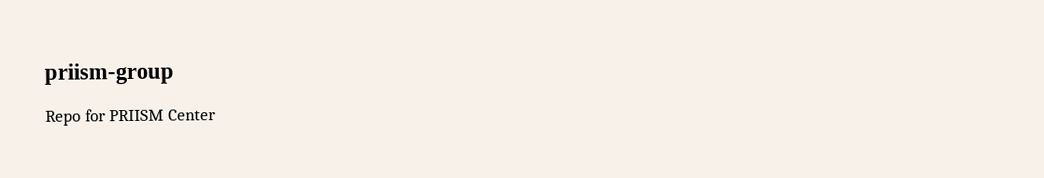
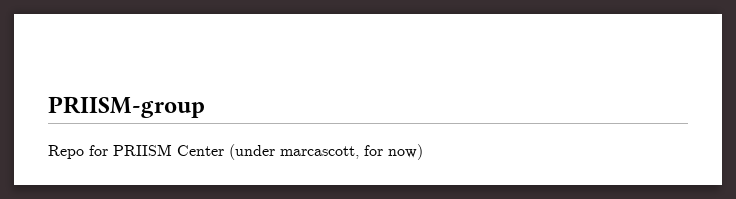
- priism-group
+ PRIISM-group
- Repo for PRIISM Center
+ Repo for PRIISM Center (under marcascott, for now)

